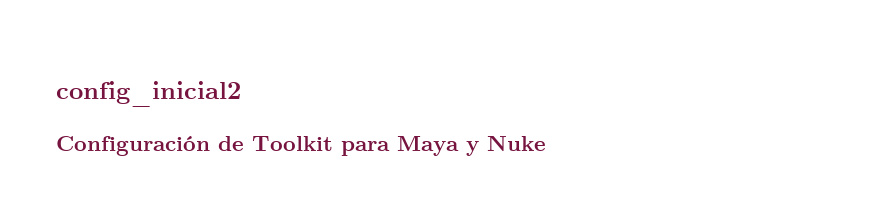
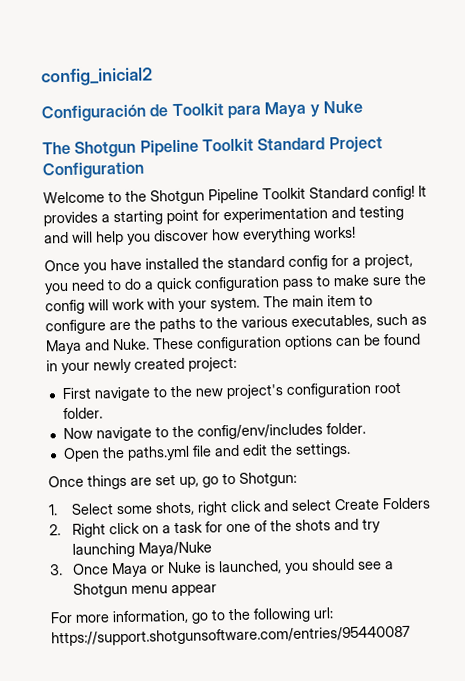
+ The Shotgun Pipeline Toolkit Standard Project Configuration
+ Welcome to the Shotgun Pipeline Toolkit Standard config! It provides a starting point for experimentation and testing and will help you discover how everything works!
+ Once you have installed the standard config for a project, you need to do a quick configuration pass to make sure the config will work with your system. The main item to configure are the paths to the various executables, such as Maya and Nuke. These configuration options can be found in your newly created project:
+ First navigate to the new project's configuration root folder.
+ Now navigate to the config/env/includes folder.
+ Open the paths.yml file and edit the settings.
+ Once things are set up, go to Shotgun:
+ 1. Select some shots, right click and select Create Folders
+ 2. Right click on a task for one of the shots and try launching Maya/Nuke
+ 3. Once Maya or Nuke is launched, you should see a Shotgun menu appear
+ For more information, go to the following url: https://support.shotgunsoftware.com/entries/95440087

